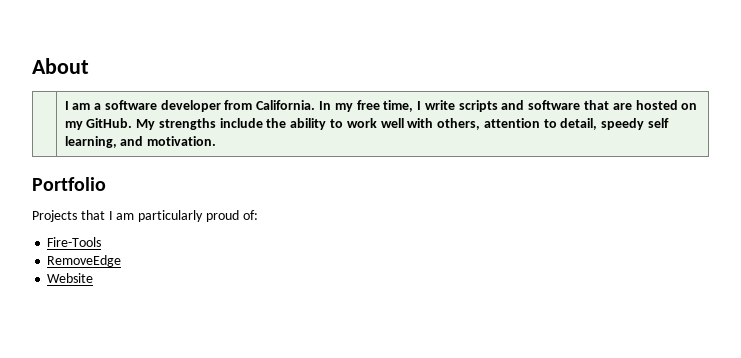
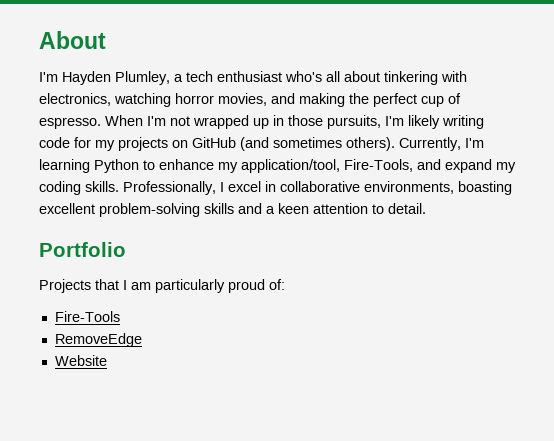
- | I am a software developer from California. In my free time, I write scripts and software that are hosted on my GitHub. My strengths include the ability to work well with others, attention to detail, speedy self learning, and motivation.
+ I'm Hayden Plumley, a tech enthusiast who's all about tinkering with electronics, watching horror movies, and making the perfect cup of espresso. When I'm not wrapped up in those pursuits, I'm likely writing code for my projects on GitHub (and sometimes others). Currently, I'm learning Python to enhance my application/tool, Fire-Tools, and expand my coding skills. Professionally, I excel in collaborative environments, boasting excellent problem-solving skills and a keen attention to detail.

